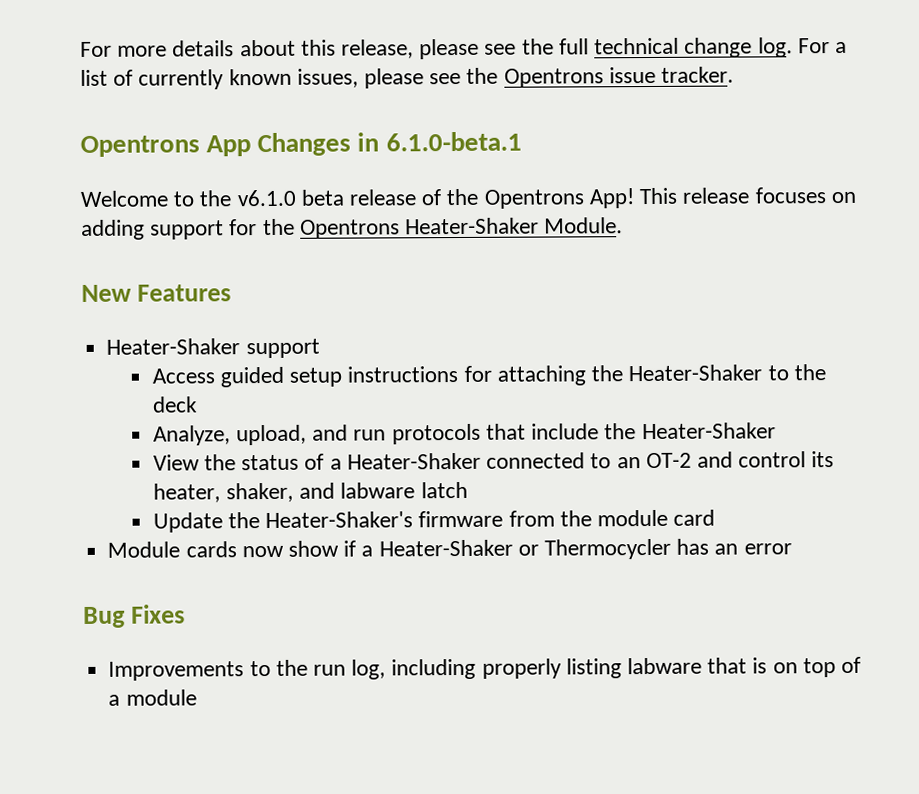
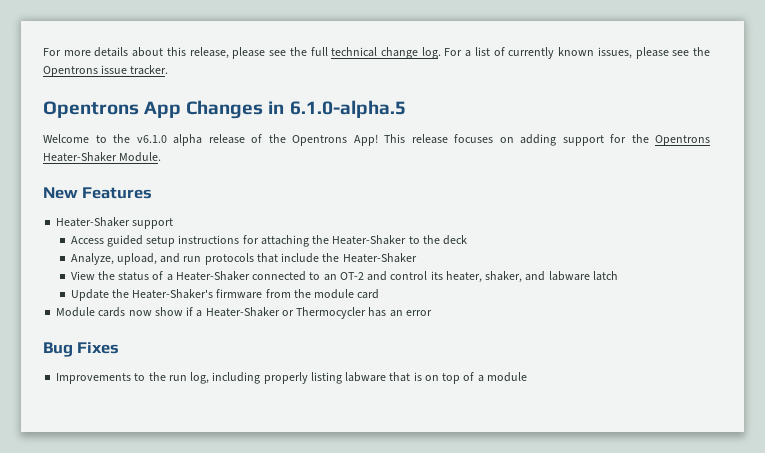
- Opentrons App Changes in 6.1.0-beta.1
+ Opentrons App Changes in 6.1.0-alpha.5
- Welcome to the v6.1.0 beta release of the Opentrons App!
+ Welcome to the v6.1.0 alpha release of the Opentrons App!

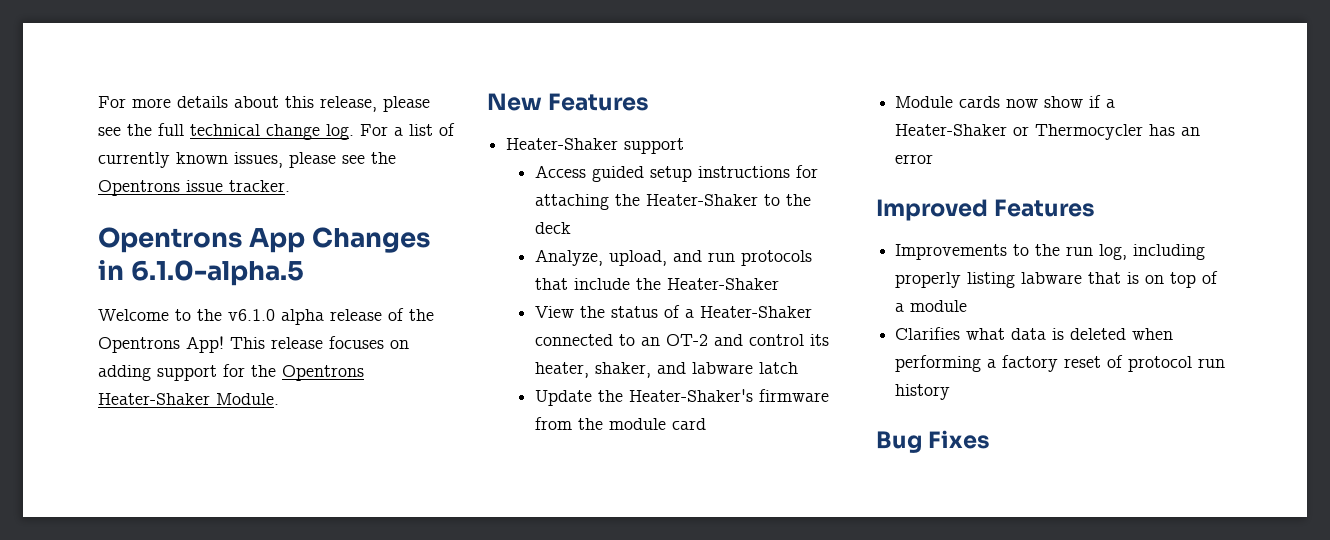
- Bug Fixes
+ Improved Features
+ Clarifies what data is deleted when performing a factory reset of protocol run history
+ Bug Fixes

